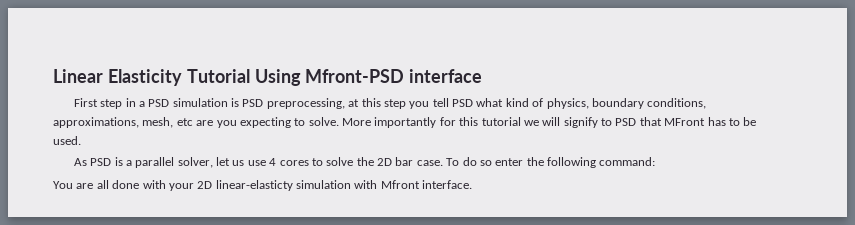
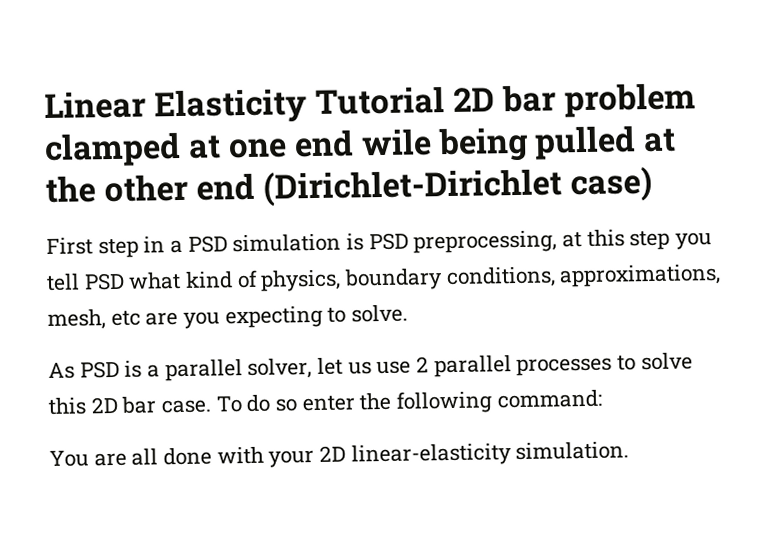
- Linear Elasticity Tutorial Using Mfront-PSD interface
+ Linear Elasticity Tutorial 2D bar problem clamped at one end wile being pulled at the other end (Dirichlet-Dirichlet case)
- More importantly for this tutorial we will signify to PSD that MFront has to be used.
- As PSD is a parallel solver, let us use 4 cores to solve the 2D bar case.
+ As PSD is a parallel solver, let us use 2 parallel processes to solve this 2D bar case.
- You are all done with your 2D linear-elasticty simulation with Mfront interface.
+ You are all done with your 2D linear-elasticity simulation.

